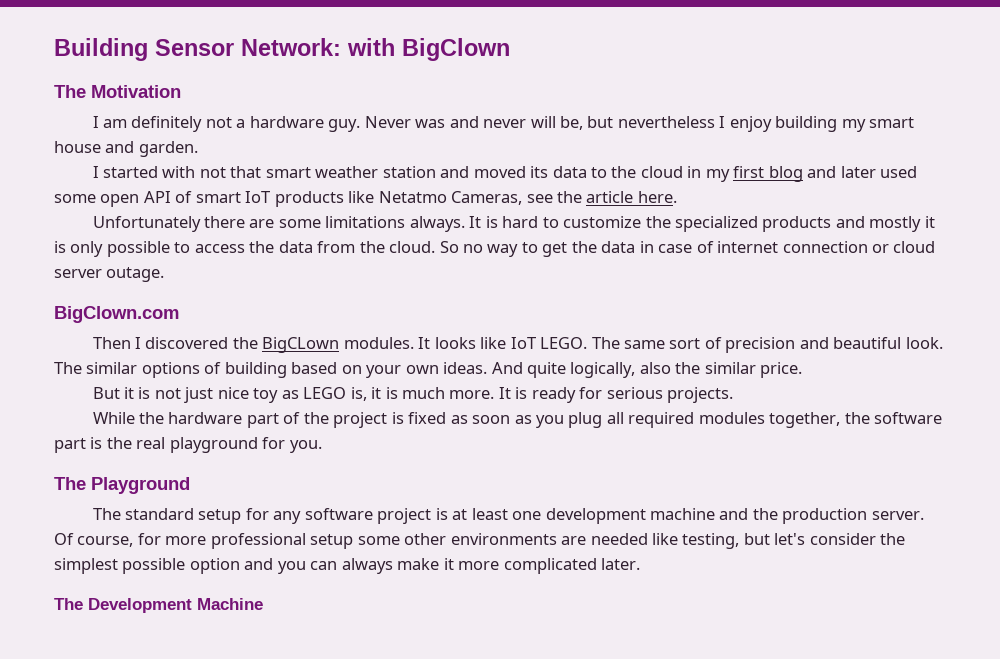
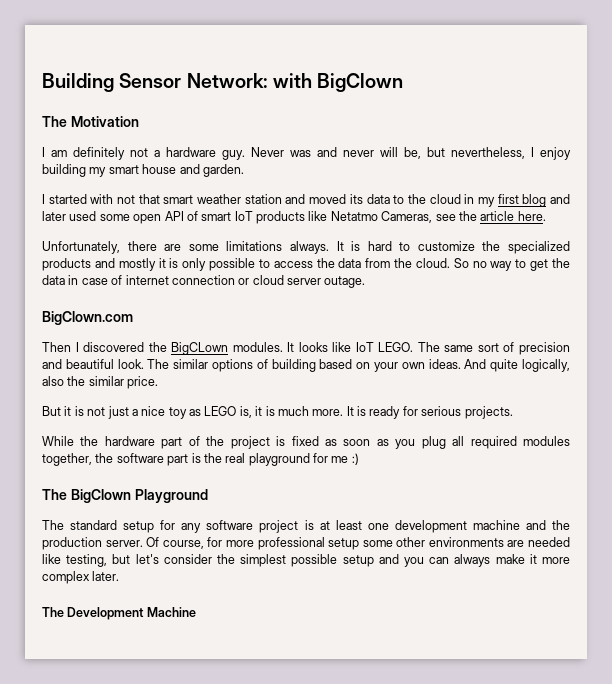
- Never was and never will be, but nevertheless I enjoy building my smart house and garden.
+ Never was and never will be, but nevertheless, I enjoy building my smart house and garden.
- Unfortunately there are some limitations always.
+ Unfortunately, there are some limitations always.
- But it is not just nice toy as LEGO is, it is much more.
+ But it is not just a nice toy as LEGO is, it is much more.
- While the hardware part of the project is fixed as soon as you plug all required modules together, the software part is the real playground for you.
- The Playground
+ While the hardware part of the project is fixed as soon as you plug all required modules together, the software part is the real playground for me :)
+ The BigClown Playground
- Of course, for more professional setup some other environments are needed like testing, but let's consider the simplest possible option and you can always make it more complicated later.
+ Of course, for more professional setup some other environments are needed like testing, but let's consider the simplest possible setup and you can always make it more complex later.

